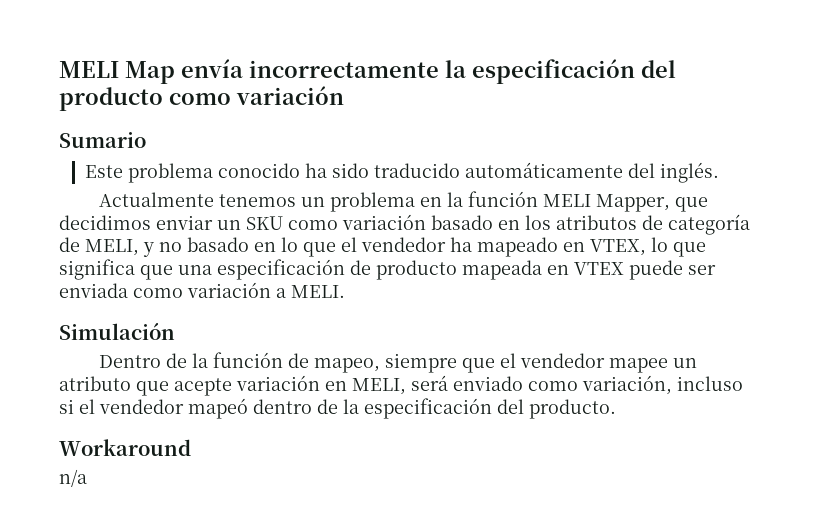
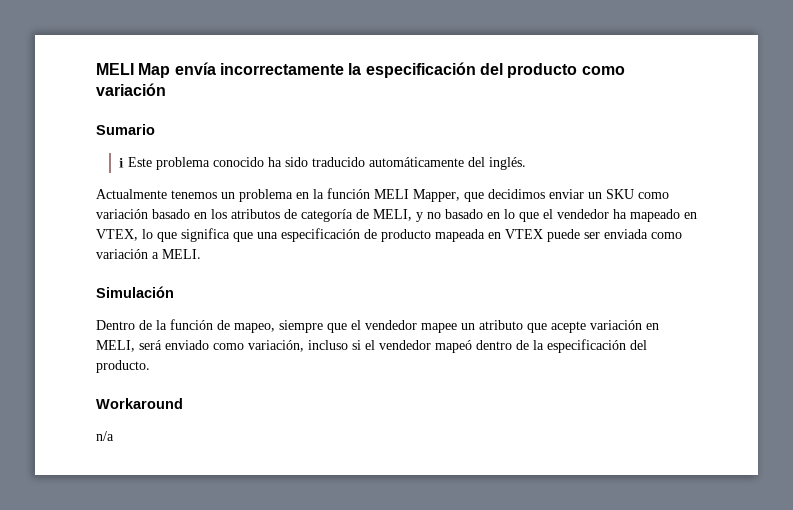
- Este problema conocido ha sido traducido automáticamente del inglés.
+ ℹ Este problema conocido ha sido traducido automáticamente del inglés.

